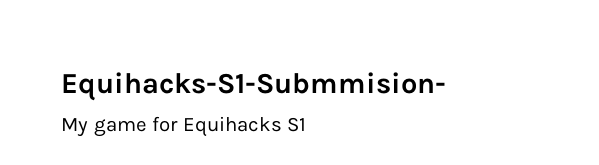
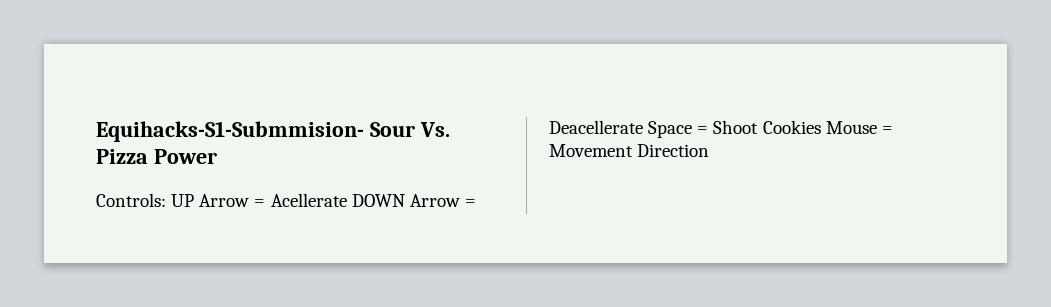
- Equihacks-S1-Submmision-
- My game for Equihacks S1
+ Equihacks-S1-Submmision- Sour Vs. Pizza Power
+ Controls: UP Arrow = Acellerate DOWN Arrow = Deacellerate Space = Shoot Cookies Mouse = Movement Direction

